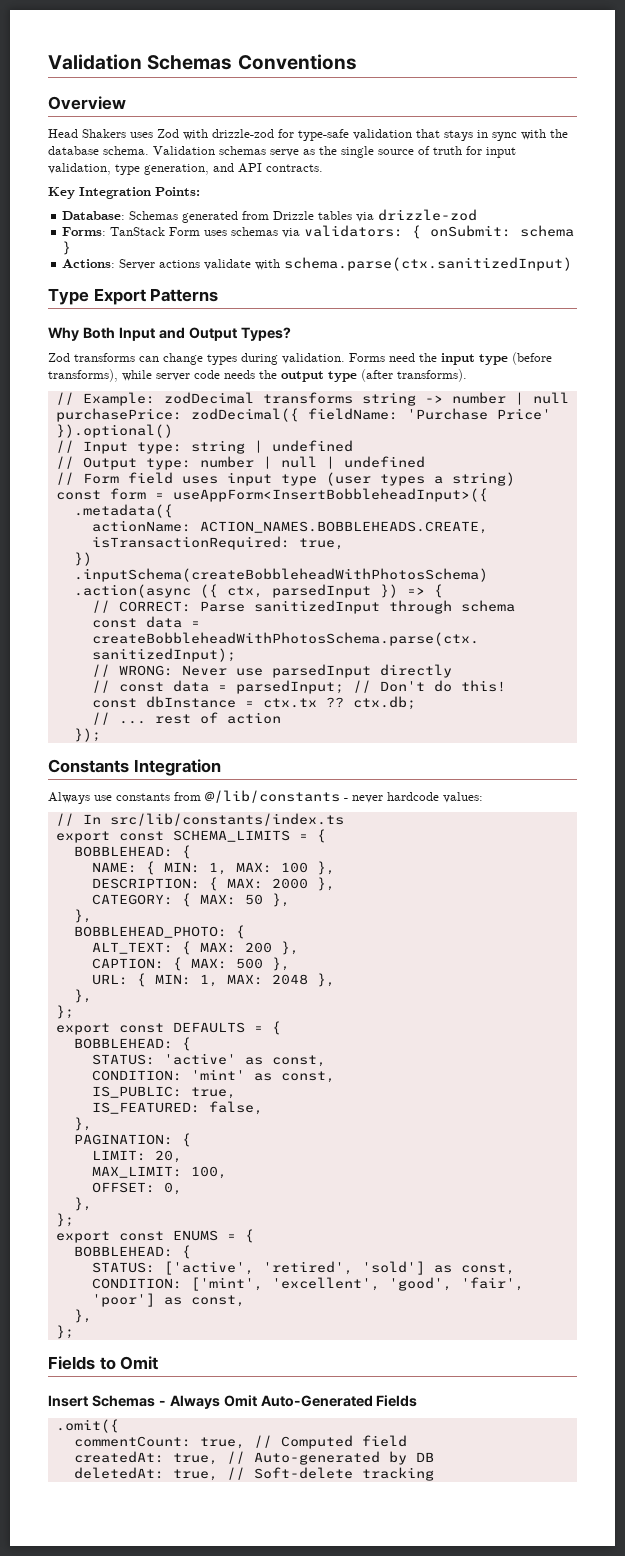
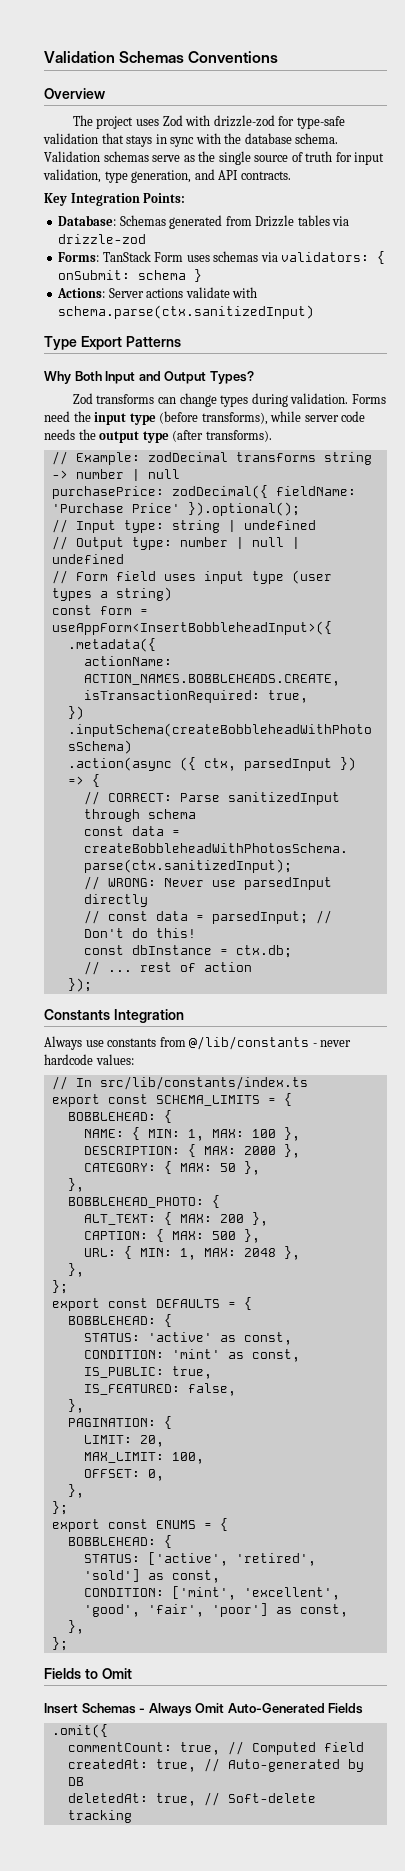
- Head Shakers uses Zod with drizzle-zod for type-safe validation that stays in sync with the database schema.
+ The project uses Zod with drizzle-zod for type-safe validation that stays in sync with the database schema.
- purchasePrice: zodDecimal({ fieldName: 'Purchase Price' }).optional()
+ purchasePrice: zodDecimal({ fieldName: 'Purchase Price' }).optional();
- const dbInstance = ctx.tx ?? ctx.db;
+ const dbInstance = ctx.db;

